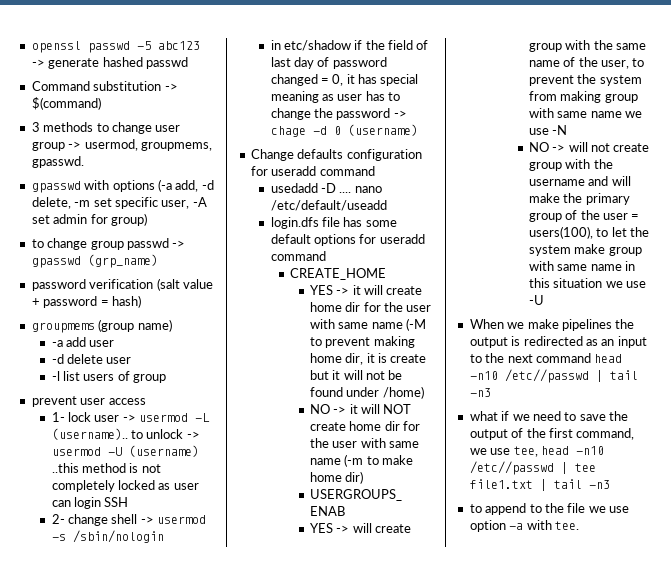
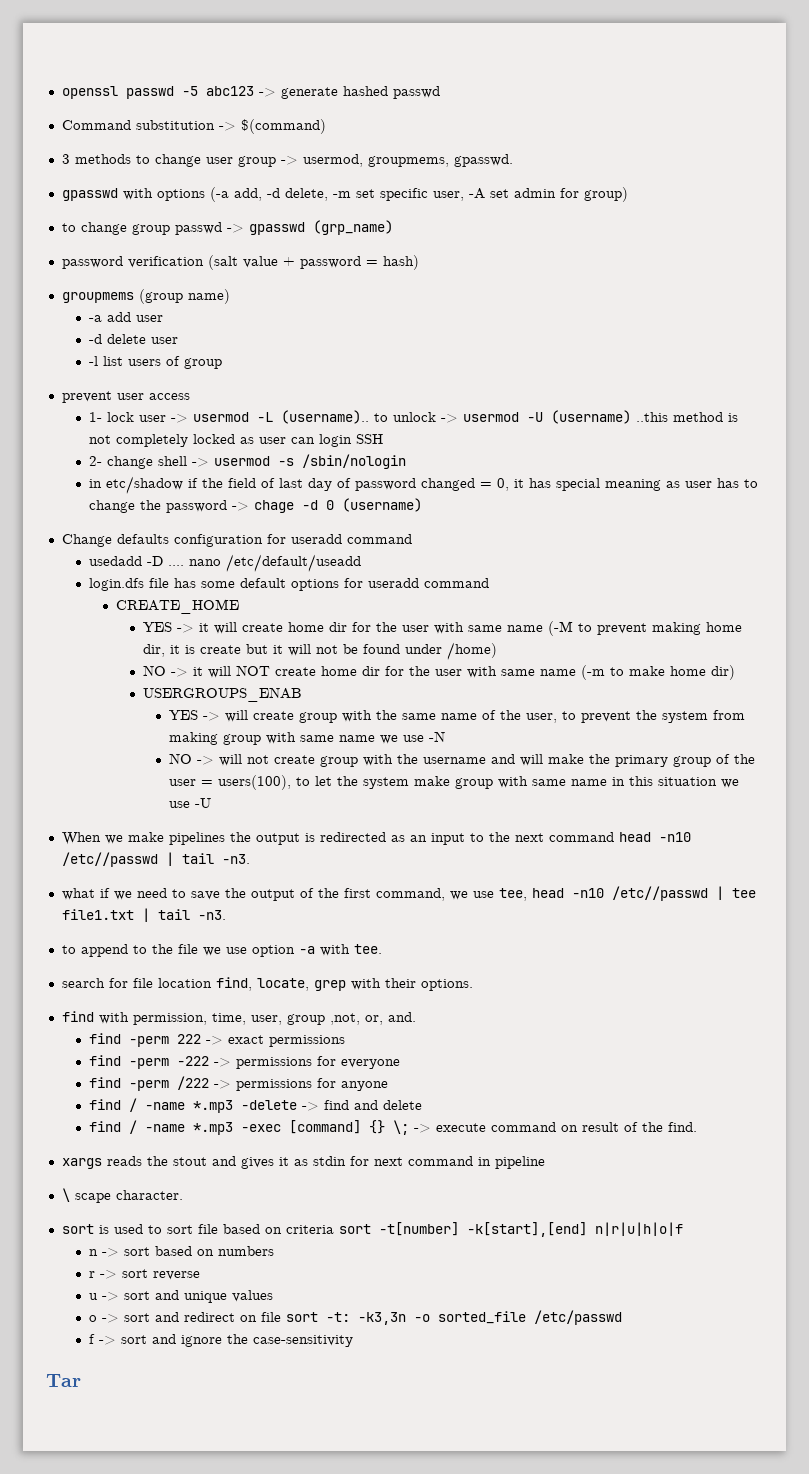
- When we make pipelines the output is redirected as an input to the next command head -n10 /etc//passwd | tail -n3
+ When we make pipelines the output is redirected as an input to the next command head -n10 /etc//passwd | tail -n3.
- what if we need to save the output of the first command, we use tee, head -n10 /etc//passwd | tee file1.txt | tail -n3
+ what if we need to save the output of the first command, we use tee, head -n10 /etc//passwd | tee file1.txt | tail -n3.
+ search for file location find, locate, grep with their options.
+ find with permission, time, user, group ,not, or, and.
+ find -perm 222 -> exact permissions
+ find -perm -222 -> permissions for everyone
+ find -perm /222 -> permissions for anyone
+ find / -name *.mp3 -delete -> find and delete
+ find / -name *.mp3 -exec [command] {} \; -> execute command on result of the find.
+ xargs reads the stout and gives it as stdin for next command in pipeline
+ \ scape character.
+ sort is used to sort file based on criteria sort -t[number] -k[start],[end] n|r|u|h|o|f
+ n -> sort based on numbers
+ r -> sort reverse
+ u -> sort and unique values
+ o -> sort and redirect on file sort -t: -k3,3n -o sorted_file /etc/passwd
+ f -> sort and ignore the case-sensitivity
+ Tar

